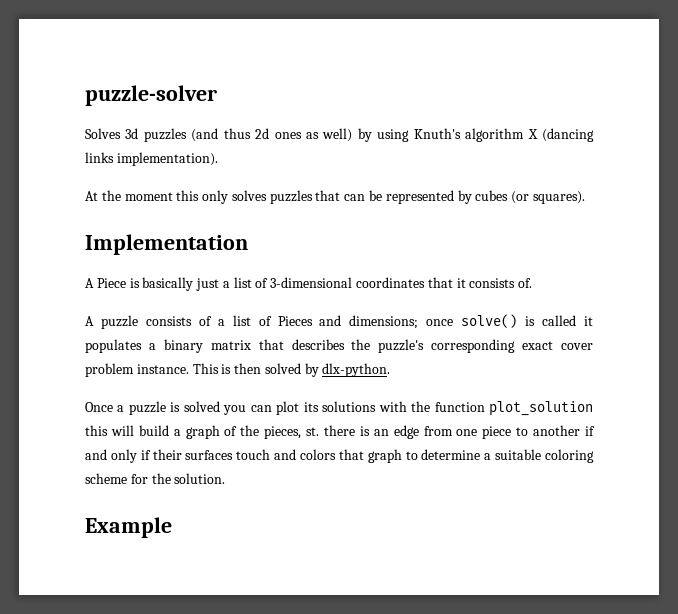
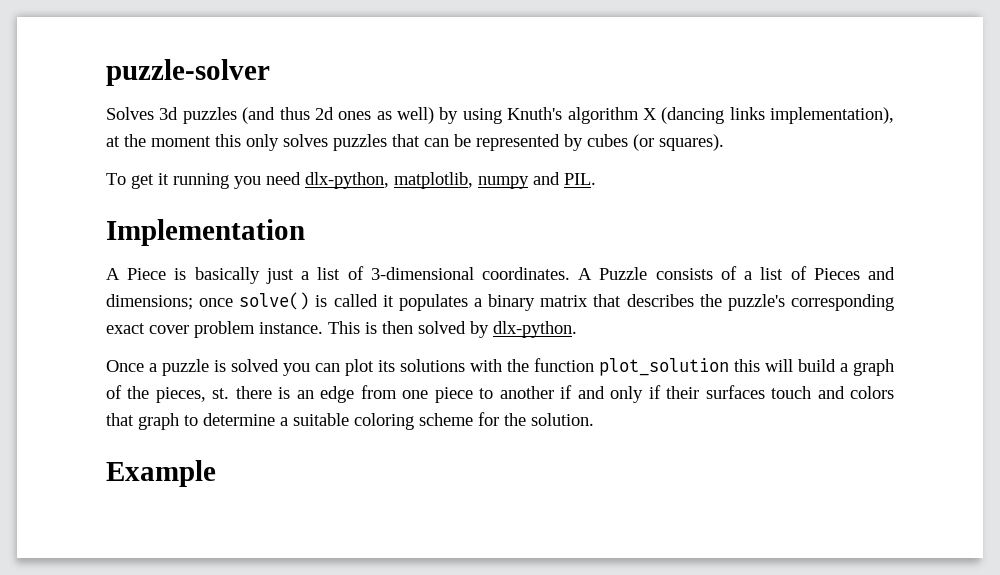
- Solves 3d puzzles (and thus 2d ones as well) by using Knuth's algorithm X (dancing links implementation).
- At the moment this only solves puzzles that can be represented by cubes (or squares).
+ Solves 3d puzzles (and thus 2d ones as well) by using Knuth's algorithm X (dancing links implementation), at the moment this only solves puzzles that can be represented by cubes (or squares).
+ To get it running you need dlx-python, matplotlib, numpy and PIL.
- A Piece is basically just a list of 3-dimensional coordinates that it consists of.
- A puzzle consists of a list of Pieces and dimensions; once solve() is called it populates a binary matrix that describes the puzzle's corresponding exact cover problem instance.
+ A Piece is basically just a list of 3-dimensional coordinates. A Puzzle consists of a list of Pieces and dimensions; once solve() is called it populates a binary matrix that describes the puzzle's corresponding exact cover problem instance.

